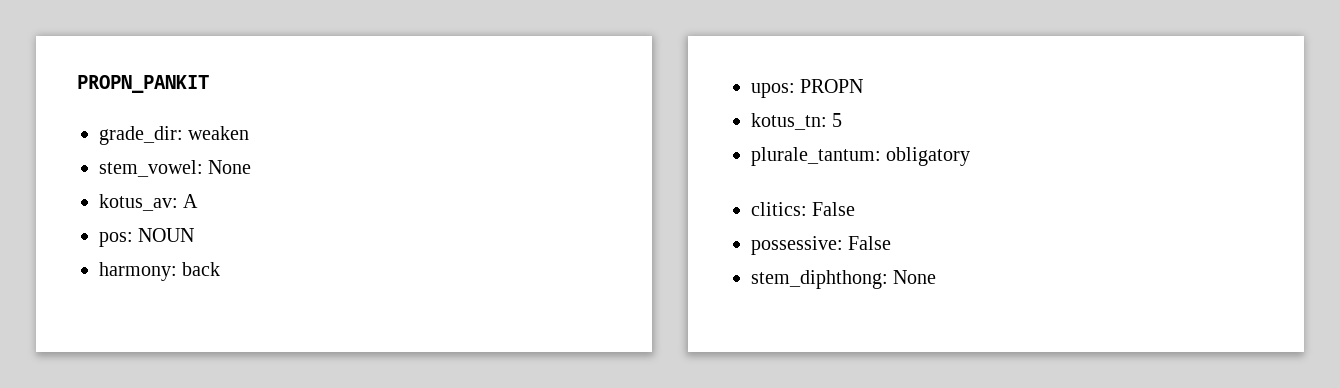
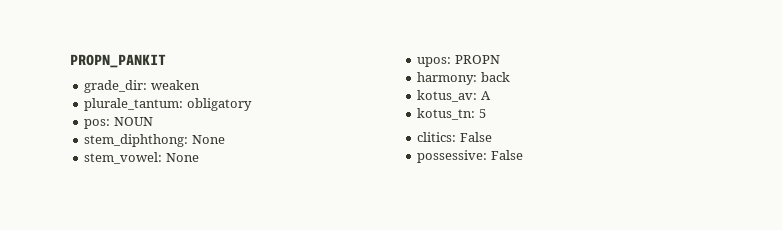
+ plurale_tantum: obligatory
+ pos: NOUN
+ stem_diphthong: None
  stem_vowel: None
+ upos: PROPN
+ harmony: back
  kotus_av: A
- pos: NOUN
- harmony: back
- upos: PROPN
- plurale_tantum: obligatory
- stem_diphthong: None

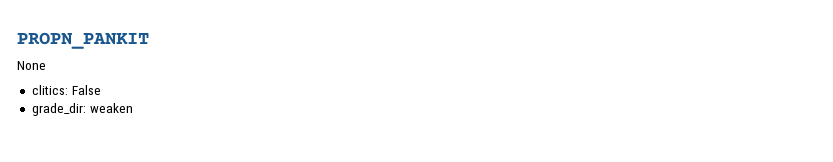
- grade_dir: weaken
- plurale_tantum: obligatory
- pos: NOUN
- stem_diphthong: None
- stem_vowel: None
- upos: PROPN
- harmony: back
- kotus_av: A
- kotus_tn: 5
+ None
- possessive: False
+ grade_dir: weaken

